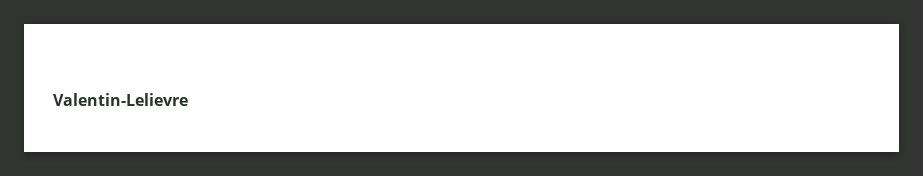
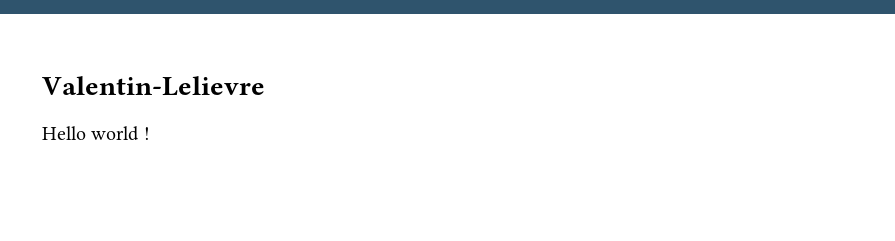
+ Hello world !

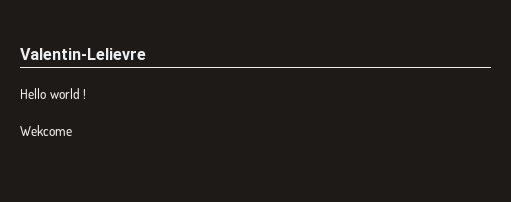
+ Wekcome

